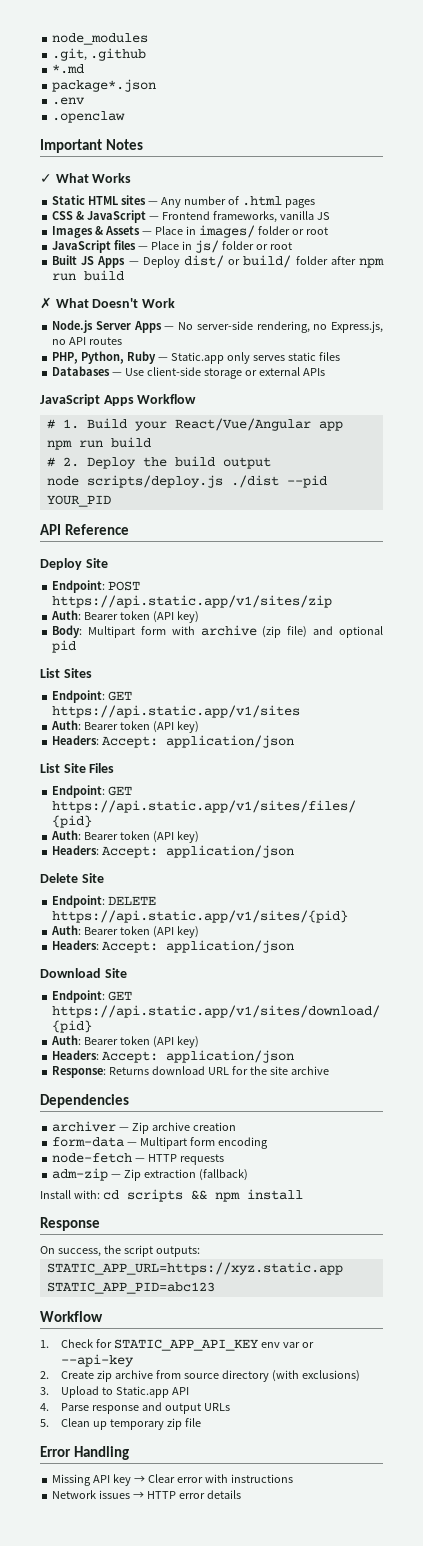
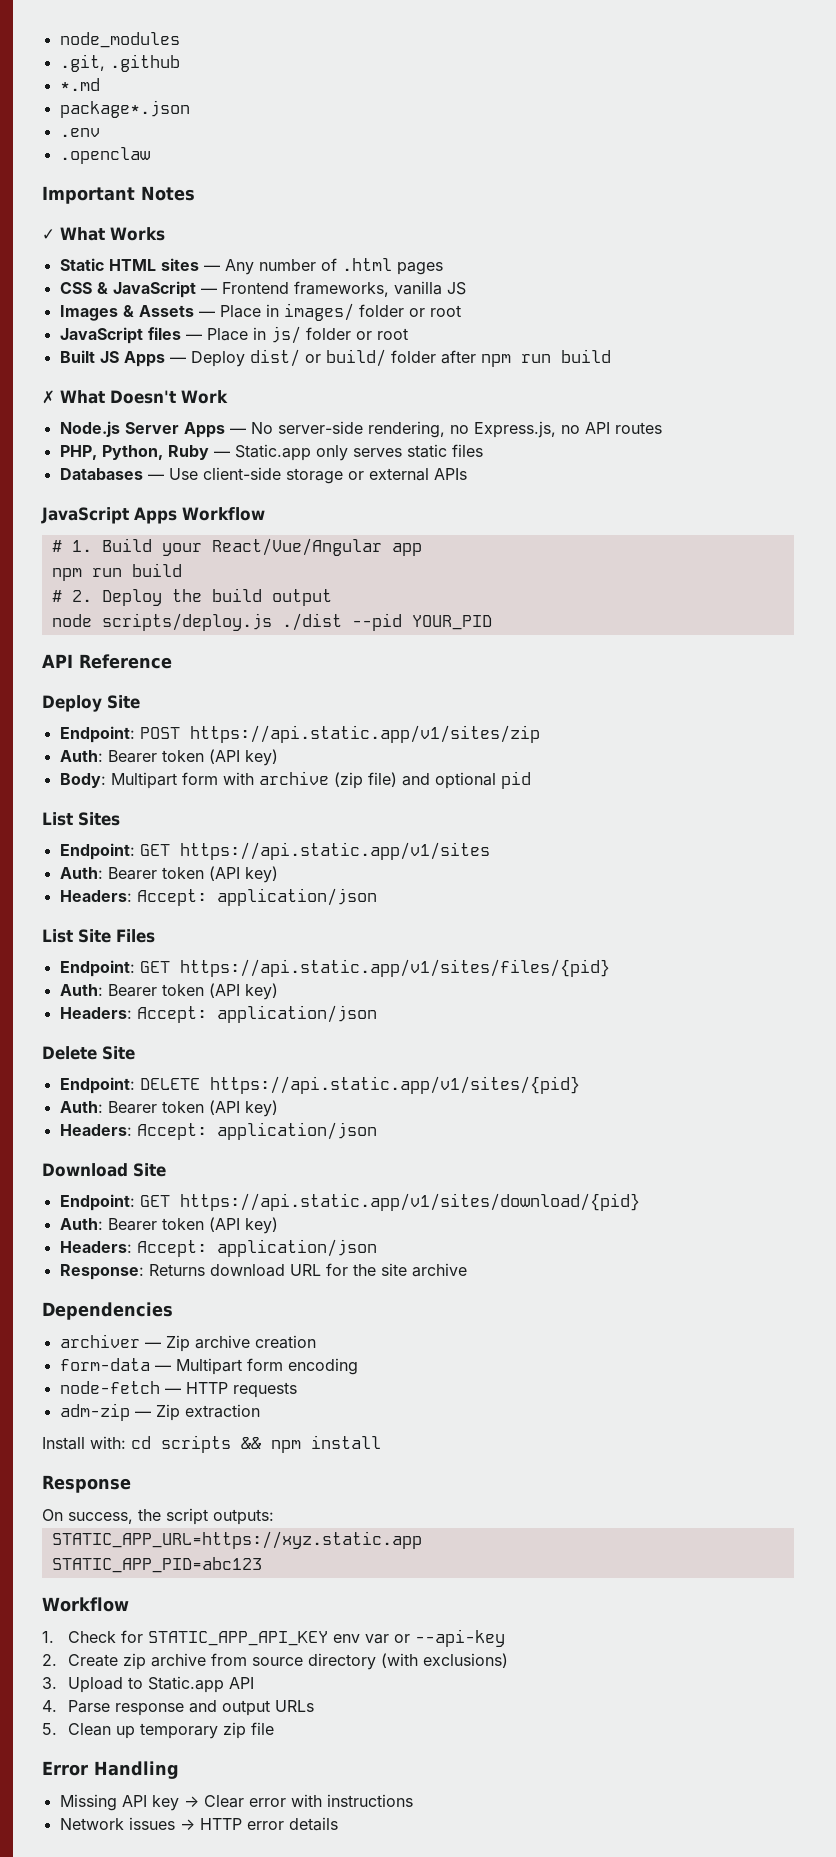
- adm-zip — Zip extraction (fallback)
+ adm-zip — Zip extraction

